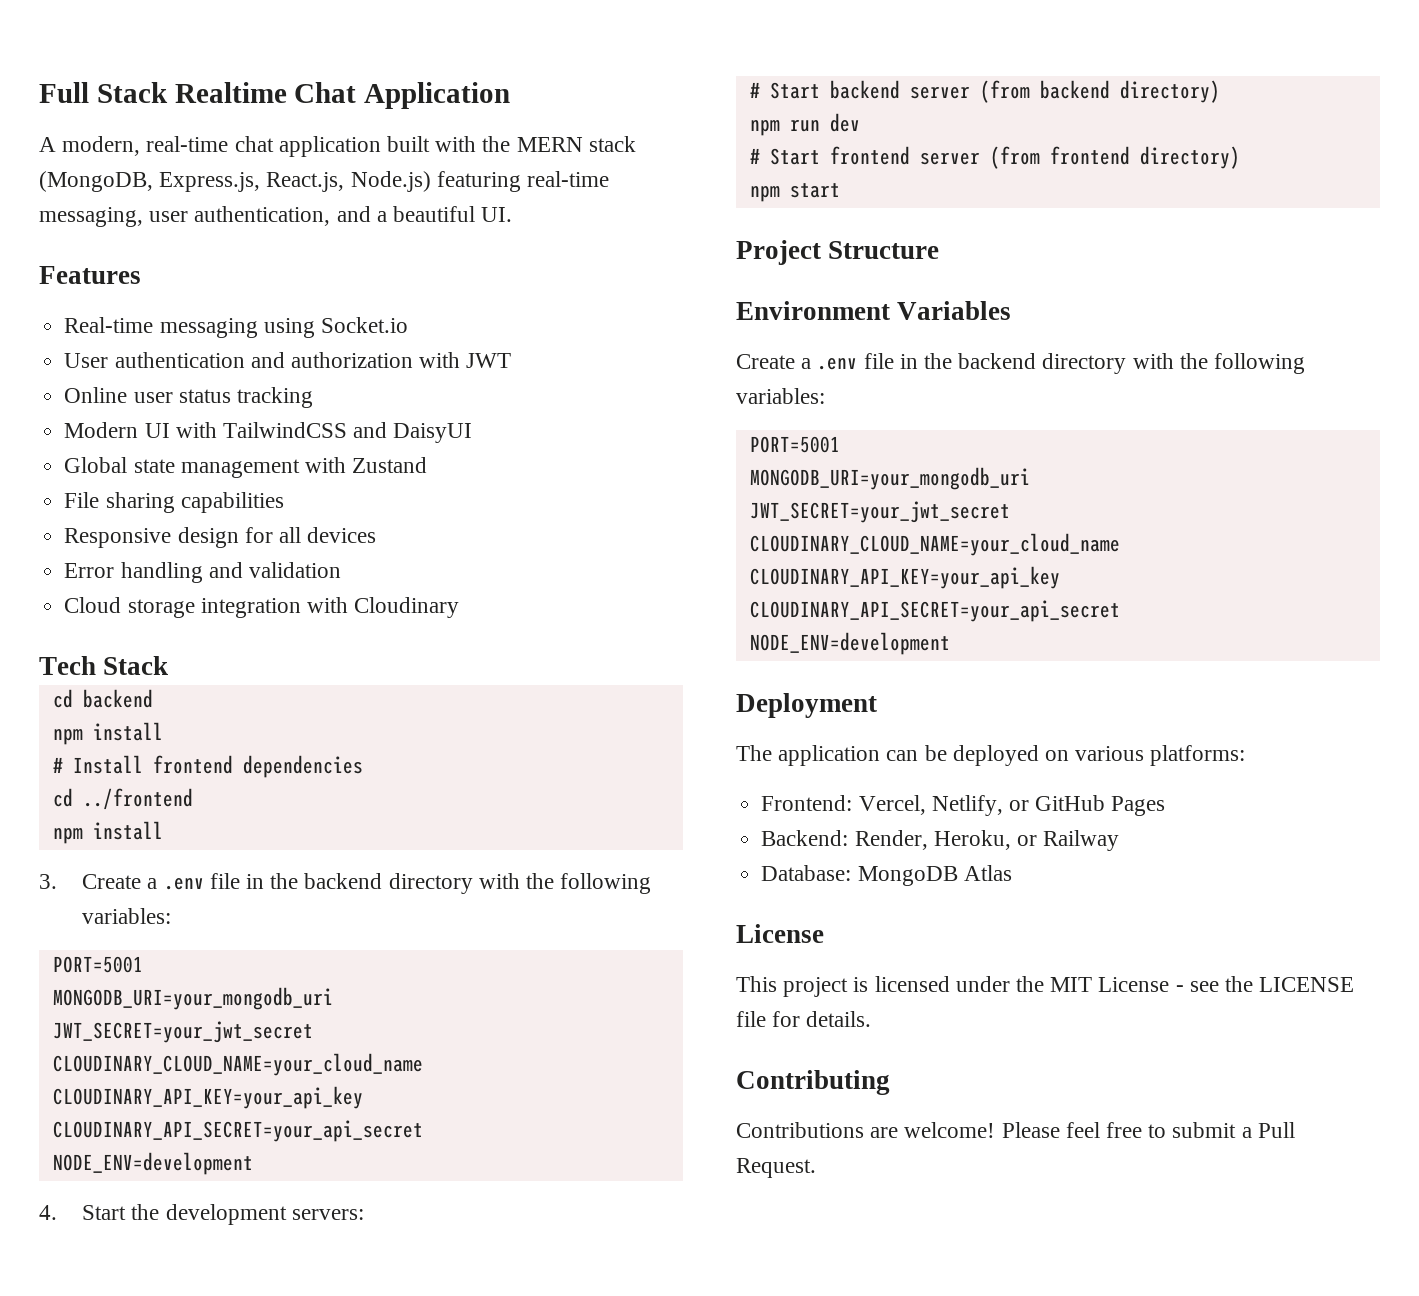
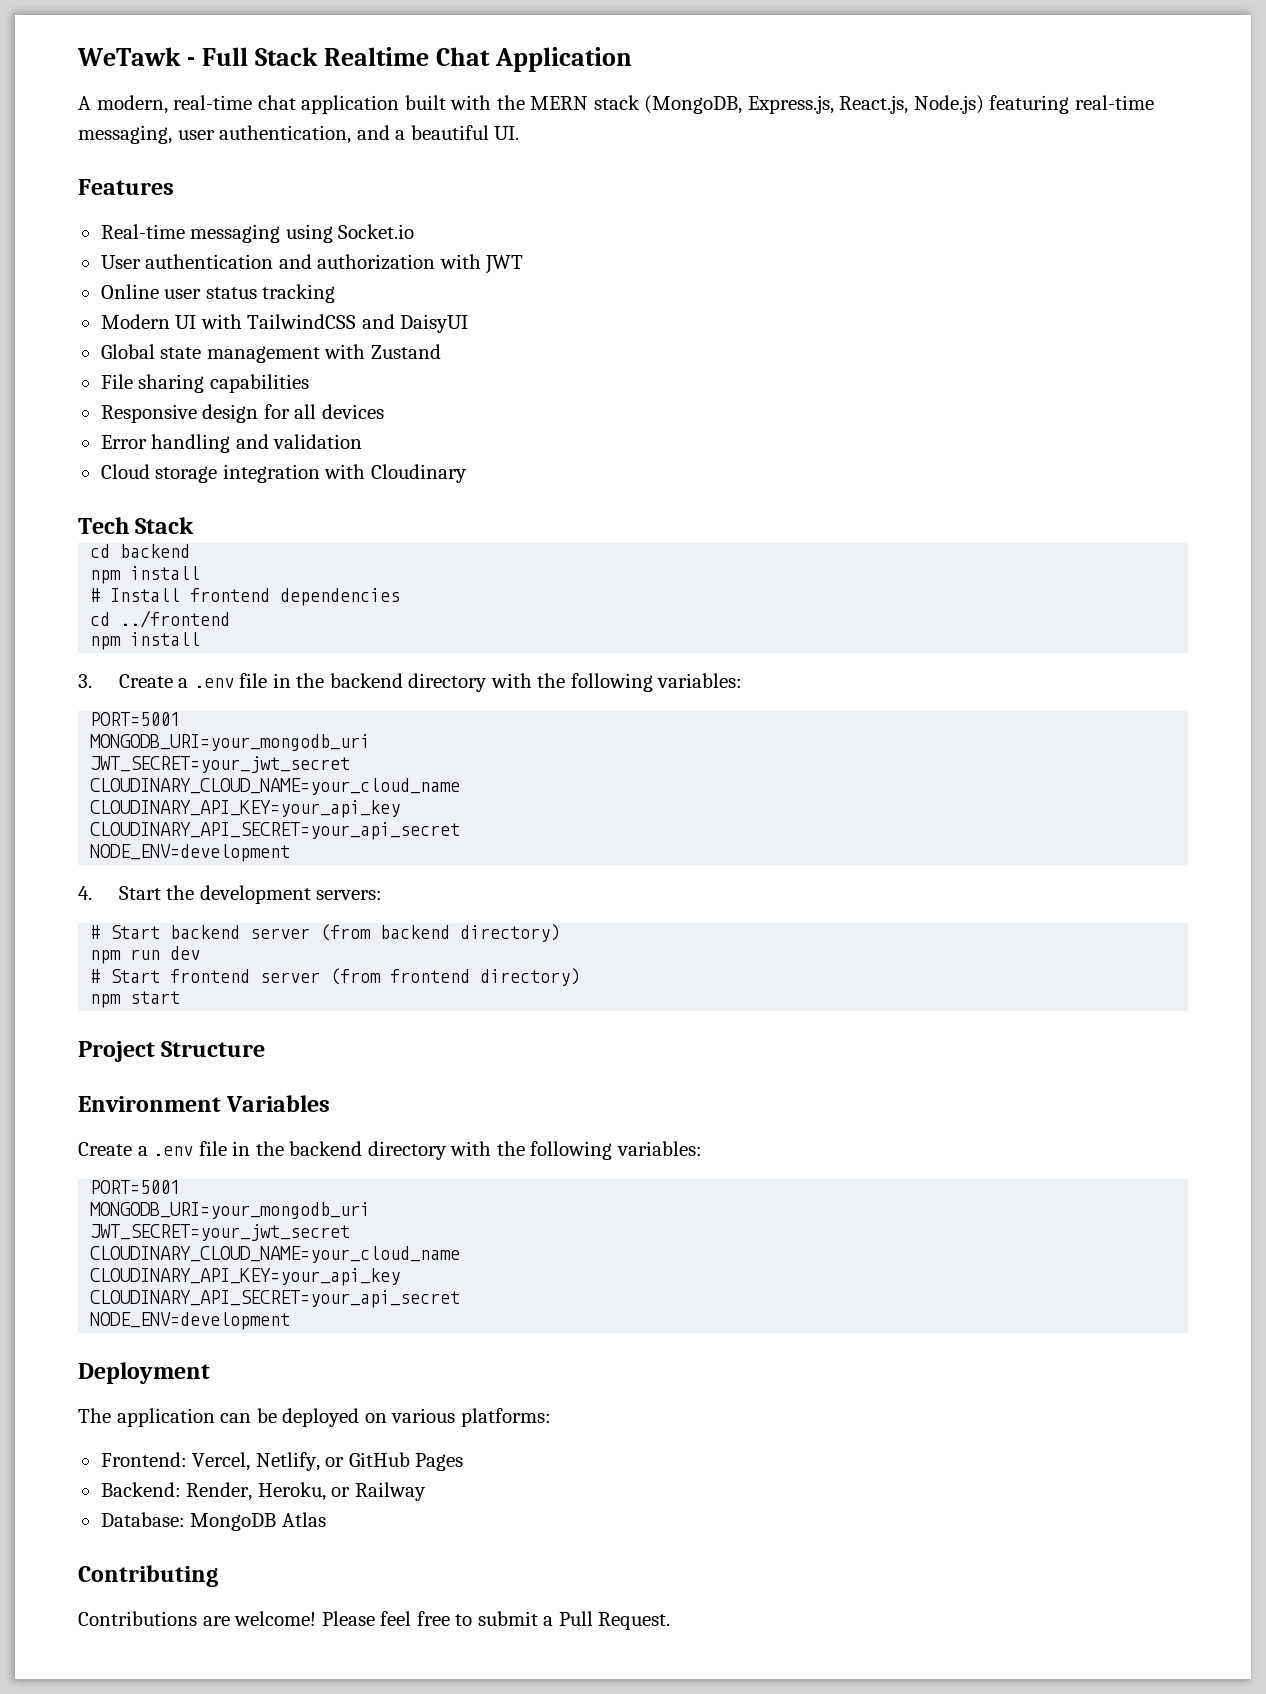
- Full Stack Realtime Chat Application
+ WeTawk - Full Stack Realtime Chat Application
  Database: MongoDB Atlas
- License
- This project is licensed under the MIT License - see the LICENSE file for details.

